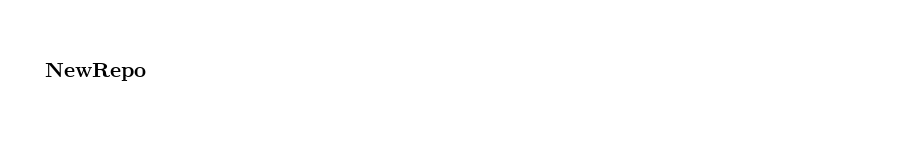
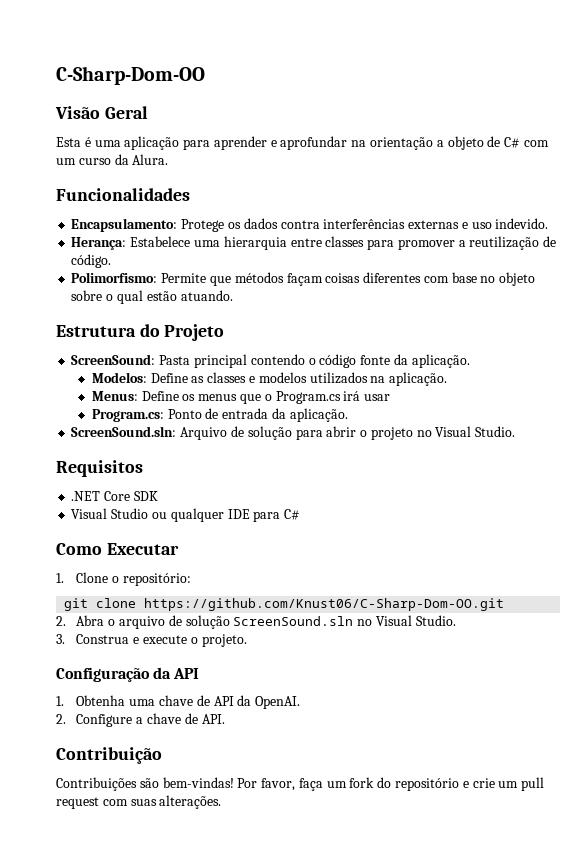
- NewRepo
+ C-Sharp-Dom-OO
+ Visão Geral
+ Esta é uma aplicação para aprender e aprofundar na orientação a objeto de C# com um curso da Alura.
+ Funcionalidades
+ Encapsulamento: Protege os dados contra interferências externas e uso indevido.
+ Herança: Estabelece uma hierarquia entre classes para promover a reutilização de código.
+ Polimorfismo: Permite que métodos façam coisas diferentes com base no objeto sobre o qual estão atuando.
+ Estrutura do Projeto
+ ScreenSound: Pasta principal contendo o código fonte da aplicação.
+ Modelos: Define as classes e modelos utilizados na aplicação.
+ Menus: Define os menus que o Program.cs irá usar
+ Program.cs: Ponto de entrada da aplicação.
+ ScreenSound.sln: Arquivo de solução para abrir o projeto no Visual Studio.
+ Requisitos
+ .NET Core SDK
+ Visual Studio ou qualquer IDE para C#
+ Como Executar
+ 1. Clone o repositório:
+ git clone https://github.com/Knust06/C-Sharp-Dom-OO.git
+ 2. Abra o arquivo de solução ScreenSound.sln no Visual Studio.
+ 3. Construa e execute o projeto.
+ Configuração da API
+ 1. Obtenha uma chave de API da OpenAI.
+ 2. Configure a chave de API.
+ Contribuição
+ Contribuições são bem-vindas! Por favor, faça um fork do repositório e crie um pull request com suas alterações.

